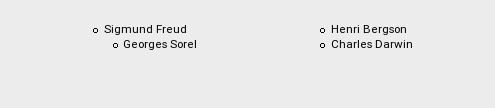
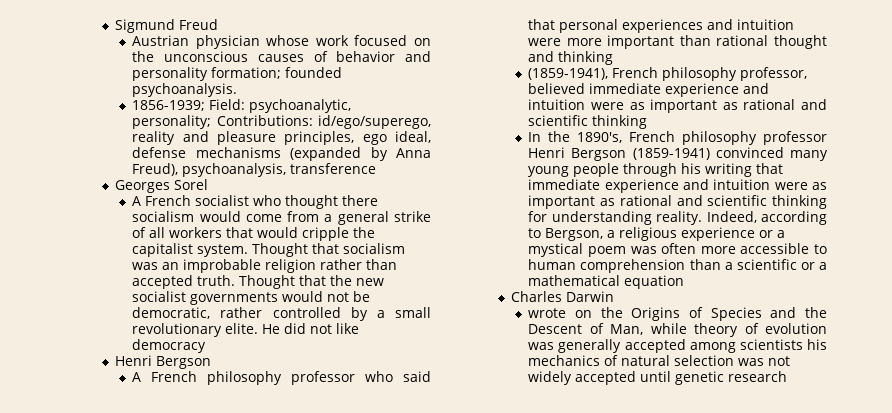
+ Austrian physician whose work focused on the unconscious causes of behavior and personality formation; founded psychoanalysis.
+ 1856-1939; Field: psychoanalytic, personality; Contributions: id/ego/superego, reality and pleasure principles, ego ideal, defense mechanisms (expanded by Anna Freud), psychoanalysis, transference
  Georges Sorel
+ A French socialist who thought there socialism would come from a general strike of all workers that would cripple the capitalist system. Thought that socialism was an improbable religion rather than accepted truth. Thought that the new socialist governments would not be democratic, rather controlled by a small revolutionary elite. He did not like democracy
  Henri Bergson
+ A French philosophy professor who said that personal experiences and intuition were more important than rational thought and thinking
+ (1859-1941), French philosophy professor, believed immediate experience and intuition were as important as rational and scientific thinking
+ In the 1890's, French philosophy professor Henri Bergson (1859-1941) convinced many young people through his writing that immediate experience and intuition were as important as rational and scientific thinking for understanding reality. Indeed, according to Bergson, a religious experience or a mystical poem was often more accessible to human comprehension than a scientific or a mathematical equation
  Charles Darwin
+ wrote on the Origins of Species and the Descent of Man, while theory of evolution was generally accepted among scientists his mechanics of natural selection was not widely accepted until genetic research

